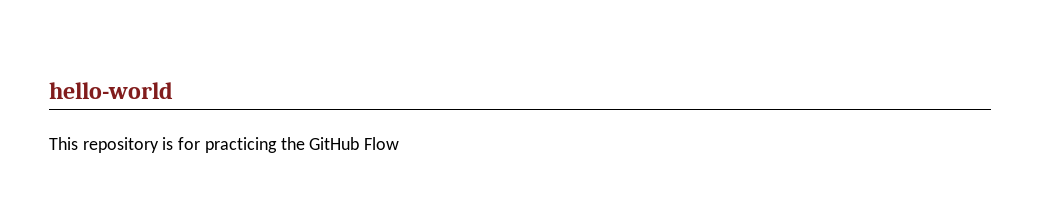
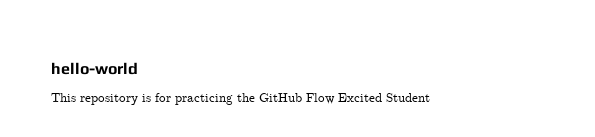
- This repository is for practicing the GitHub Flow
+ This repository is for practicing the GitHub Flow Excited Student

